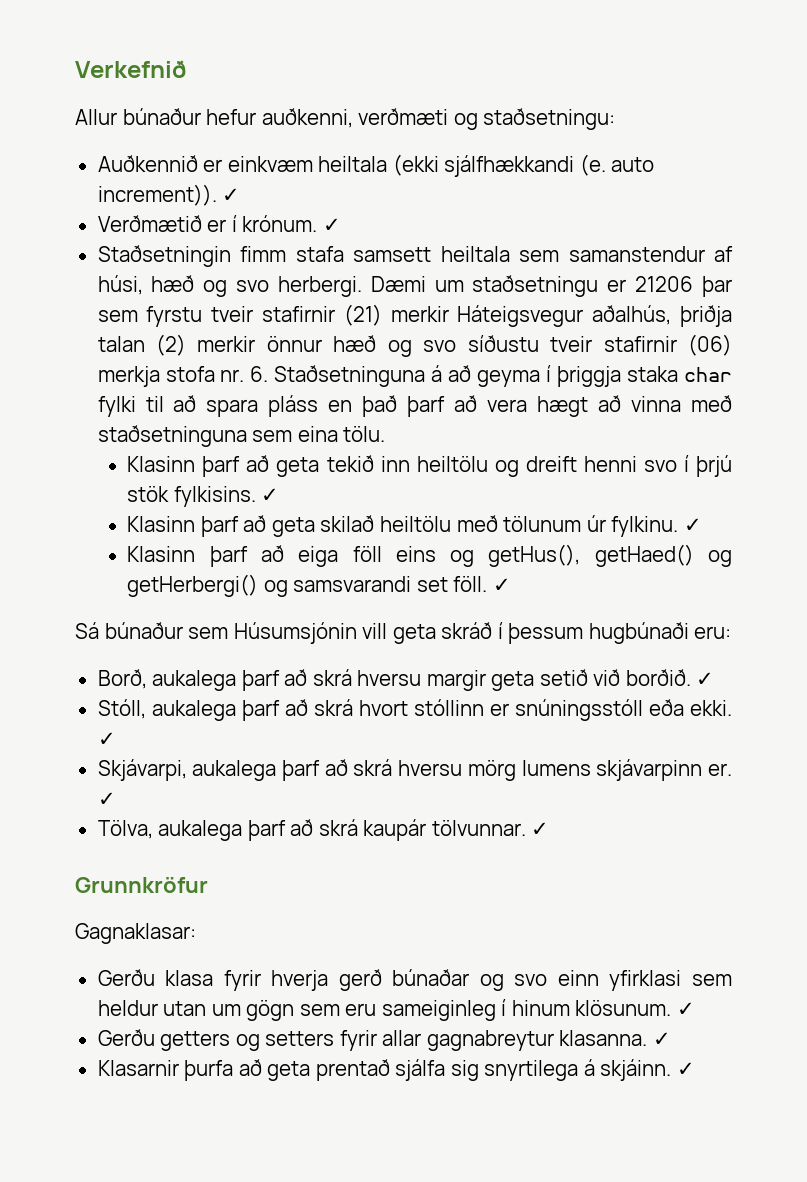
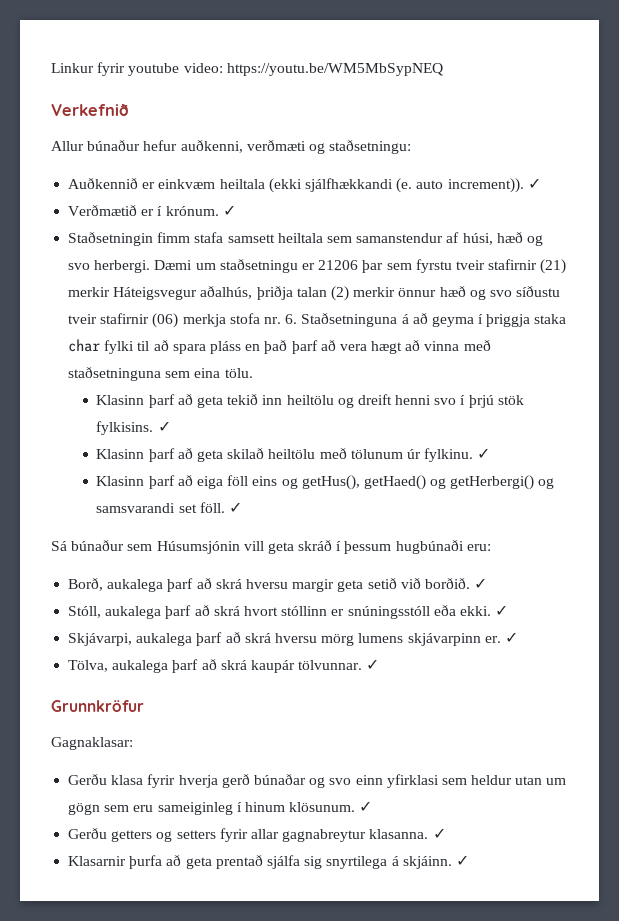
+ Linkur fyrir youtube video: https://youtu.be/WM5MbSypNEQ

